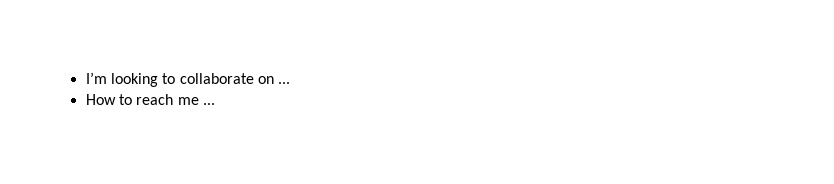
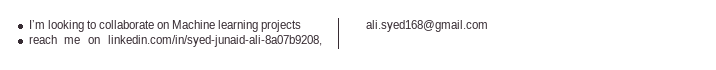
- I’m looking to collaborate on ...
- How to reach me ...
+ I’m looking to collaborate on Machine learning projects
+ reach me on linkedin.com/in/syed-junaid-ali-8a07b9208, ali.syed168@gmail.com

